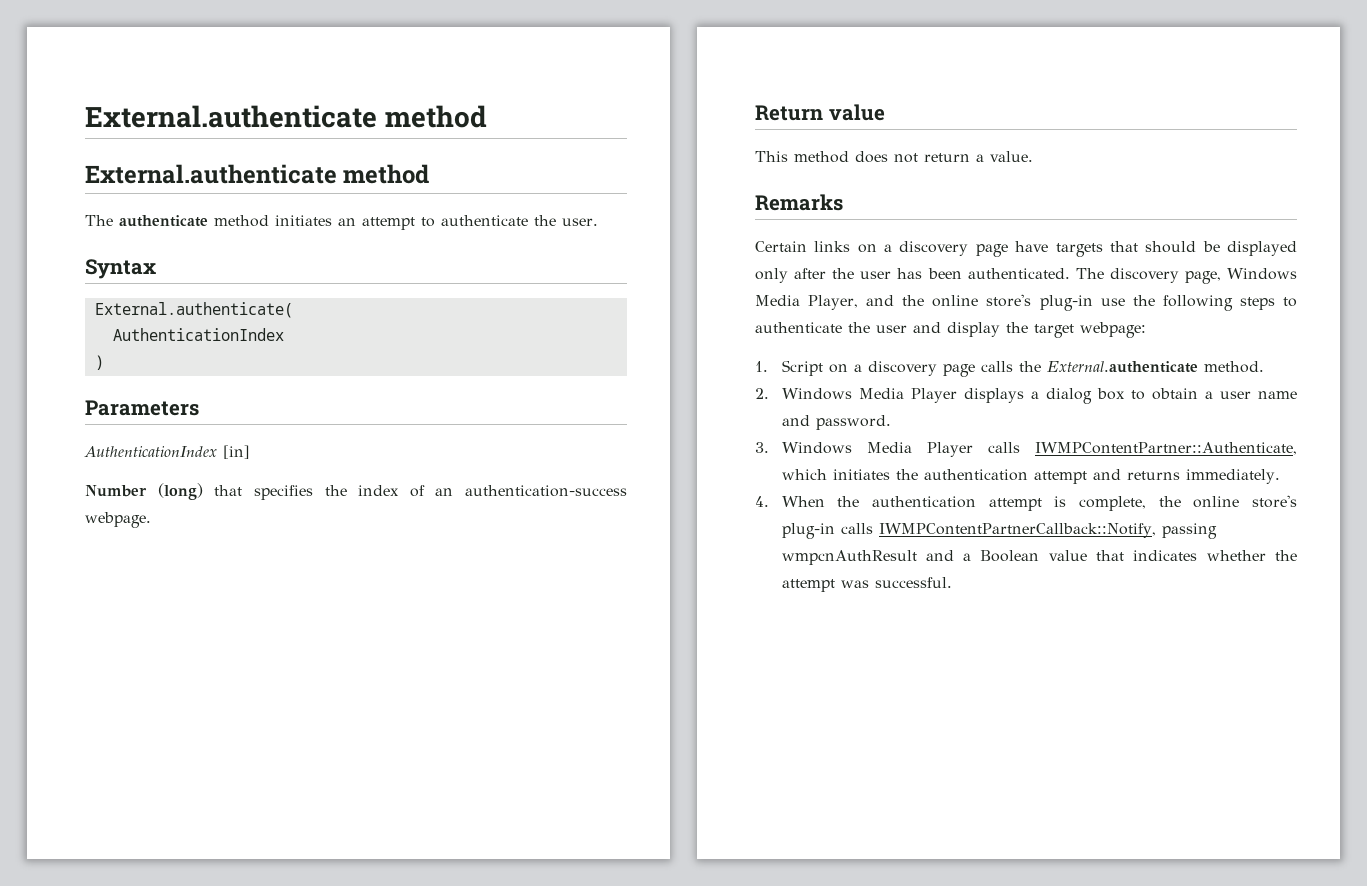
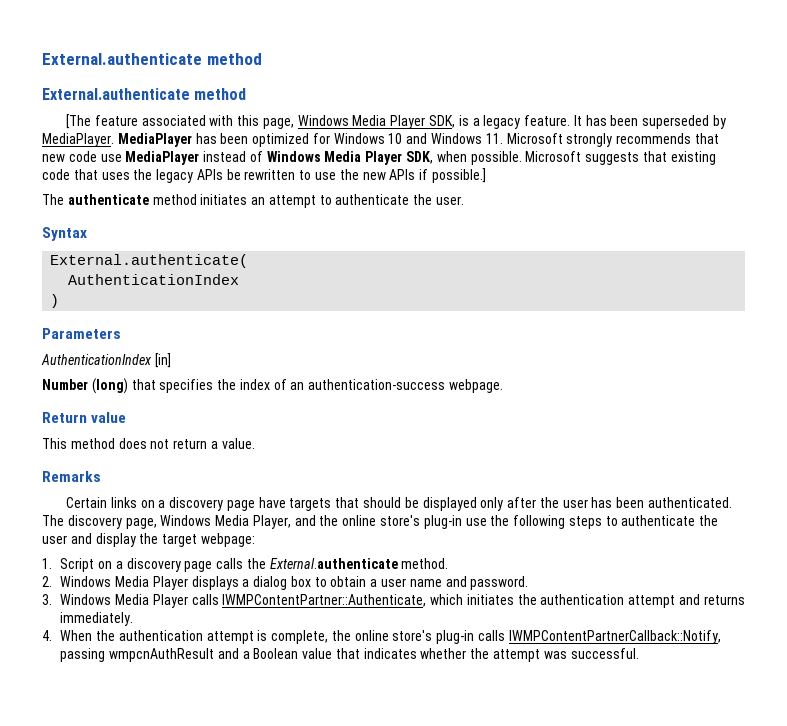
+ [The feature associated with this page, Windows Media Player SDK, is a legacy feature. It has been superseded by MediaPlayer. MediaPlayer has been optimized for Windows 10 and Windows 11. Microsoft strongly recommends that new code use MediaPlayer instead of Windows Media Player SDK, when possible. Microsoft suggests that existing code that uses the legacy APIs be rewritten to use the new APIs if possible.]

